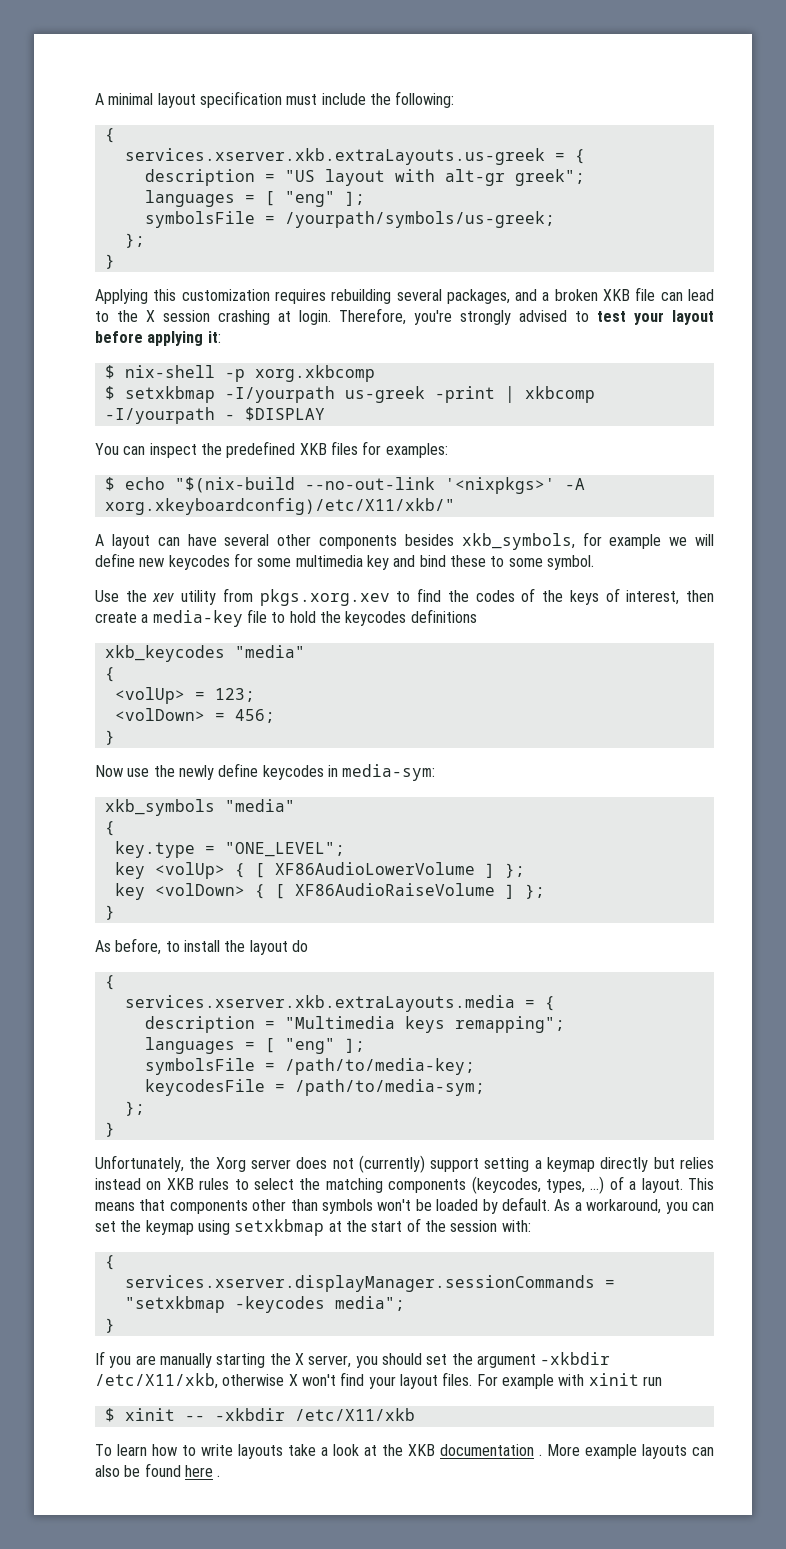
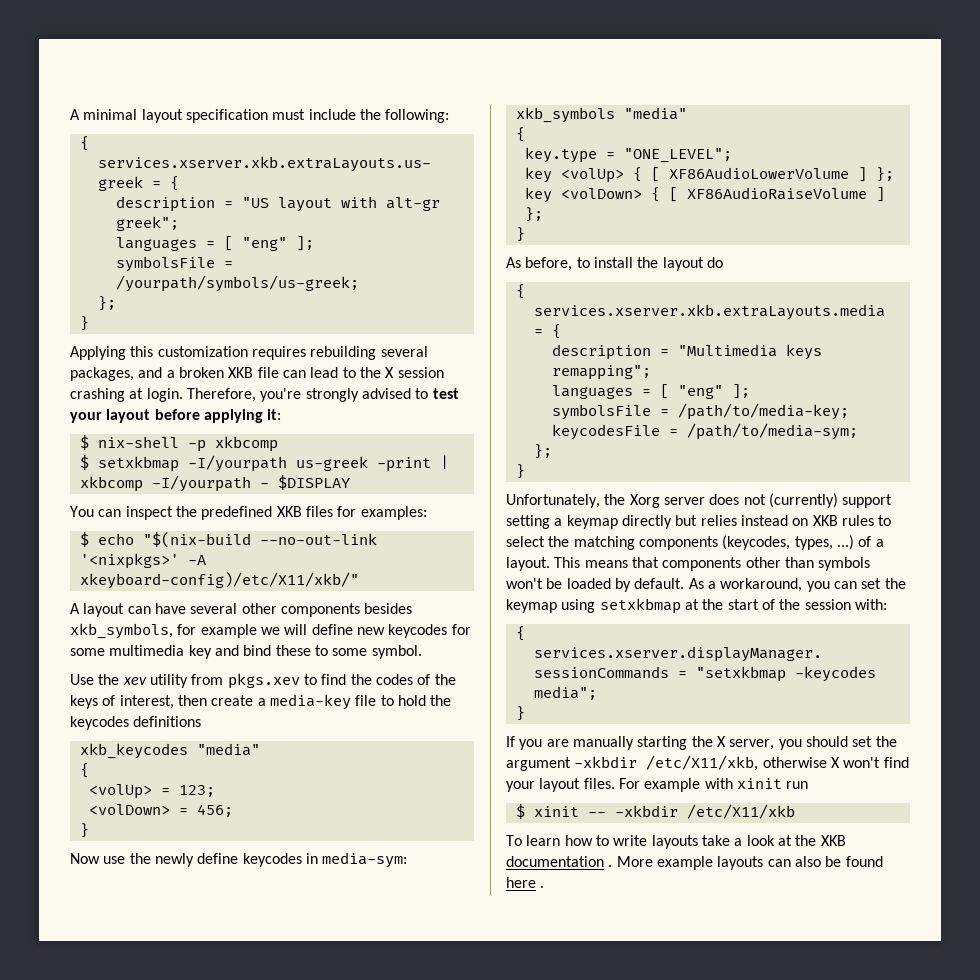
- $ nix-shell -p xorg.xkbcomp
+ $ nix-shell -p xkbcomp
- $ echo "$(nix-build --no-out-link '<nixpkgs>' -A xorg.xkeyboardconfig)/etc/X11/xkb/"
+ $ echo "$(nix-build --no-out-link '<nixpkgs>' -A xkeyboard-config)/etc/X11/xkb/"
- Use the xev utility from pkgs.xorg.xev to find the codes of the keys of interest, then create a media-key file to hold the keycodes definitions
+ Use the xev utility from pkgs.xev to find the codes of the keys of interest, then create a media-key file to hold the keycodes definitions

